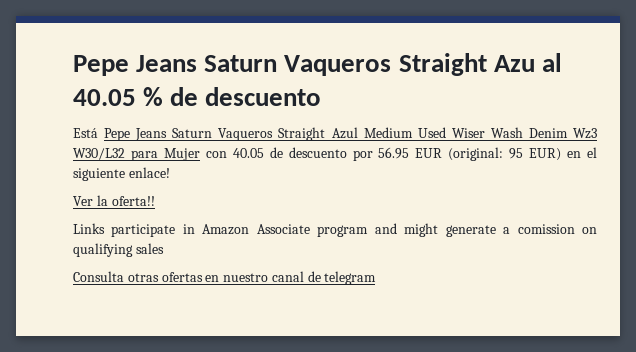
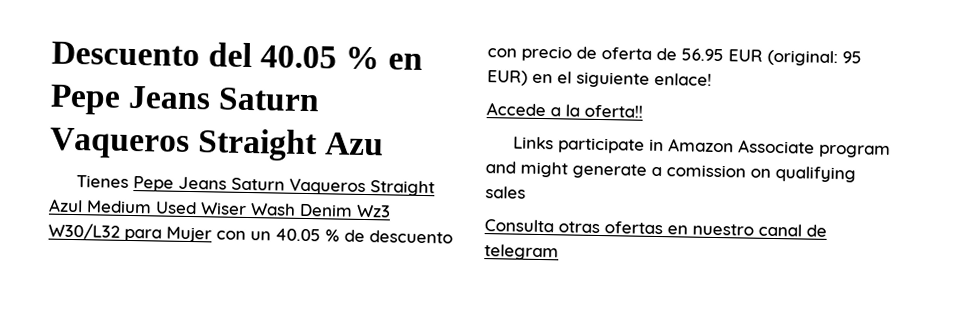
- Pepe Jeans Saturn Vaqueros Straight Azu al 40.05 % de descuento
- Está Pepe Jeans Saturn Vaqueros Straight Azul Medium Used Wiser Wash Denim Wz3 W30/L32 para Mujer con 40.05 de descuento por 56.95 EUR (original: 95 EUR) en el siguiente enlace!
+ Descuento del 40.05 % en Pepe Jeans Saturn Vaqueros Straight Azu
+ Tienes Pepe Jeans Saturn Vaqueros Straight Azul Medium Used Wiser Wash Denim Wz3 W30/L32 para Mujer con un 40.05 % de descuento con precio de oferta de 56.95 EUR (original: 95 EUR) en el siguiente enlace!
- Ver la oferta!!
+ Accede a la oferta!!

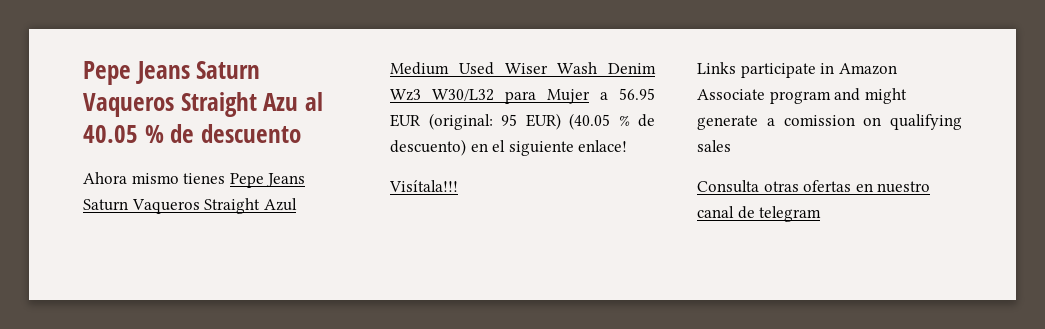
- Descuento del 40.05 % en Pepe Jeans Saturn Vaqueros Straight Azu
- Tienes Pepe Jeans Saturn Vaqueros Straight Azul Medium Used Wiser Wash Denim Wz3 W30/L32 para Mujer con un 40.05 % de descuento con precio de oferta de 56.95 EUR (original: 95 EUR) en el siguiente enlace!
+ Pepe Jeans Saturn Vaqueros Straight Azu al 40.05 % de descuento
+ Ahora mismo tienes Pepe Jeans Saturn Vaqueros Straight Azul Medium Used Wiser Wash Denim Wz3 W30/L32 para Mujer a 56.95 EUR (original: 95 EUR) (40.05 % de descuento) en el siguiente enlace!
- Accede a la oferta!!
+ Visítala!!!

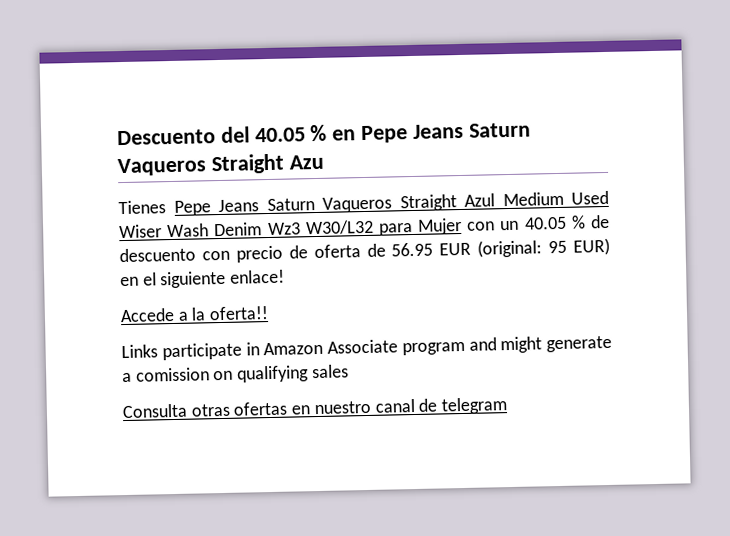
- Pepe Jeans Saturn Vaqueros Straight Azu al 40.05 % de descuento
- Ahora mismo tienes Pepe Jeans Saturn Vaqueros Straight Azul Medium Used Wiser Wash Denim Wz3 W30/L32 para Mujer a 56.95 EUR (original: 95 EUR) (40.05 % de descuento) en el siguiente enlace!
+ Descuento del 40.05 % en Pepe Jeans Saturn Vaqueros Straight Azu
+ Tienes Pepe Jeans Saturn Vaqueros Straight Azul Medium Used Wiser Wash Denim Wz3 W30/L32 para Mujer con un 40.05 % de descuento con precio de oferta de 56.95 EUR (original: 95 EUR) en el siguiente enlace!
- Visítala!!!
+ Accede a la oferta!!

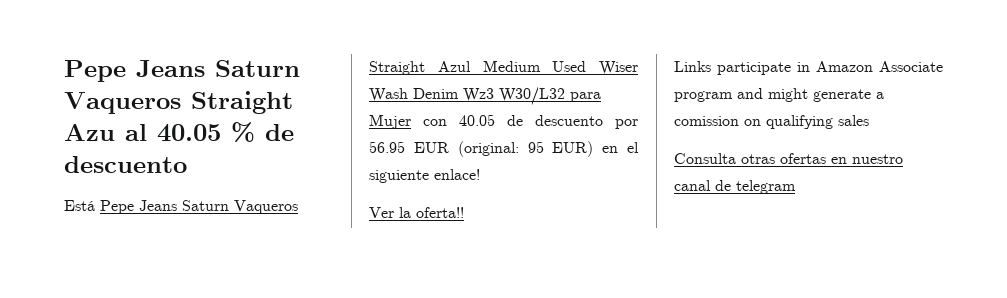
- Descuento del 40.05 % en Pepe Jeans Saturn Vaqueros Straight Azu
- Tienes Pepe Jeans Saturn Vaqueros Straight Azul Medium Used Wiser Wash Denim Wz3 W30/L32 para Mujer con un 40.05 % de descuento con precio de oferta de 56.95 EUR (original: 95 EUR) en el siguiente enlace!
+ Pepe Jeans Saturn Vaqueros Straight Azu al 40.05 % de descuento
+ Está Pepe Jeans Saturn Vaqueros Straight Azul Medium Used Wiser Wash Denim Wz3 W30/L32 para Mujer con 40.05 de descuento por 56.95 EUR (original: 95 EUR) en el siguiente enlace!
- Accede a la oferta!!
+ Ver la oferta!!

